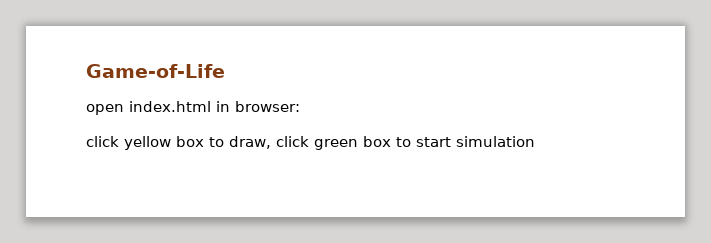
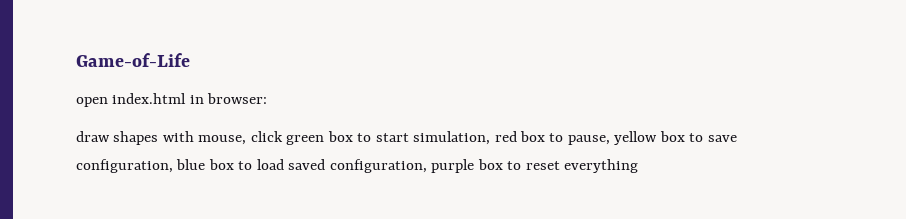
- click yellow box to draw, click green box to start simulation
+ draw shapes with mouse, click green box to start simulation, red box to pause, yellow box to save configuration, blue box to load saved configuration, purple box to reset everything

